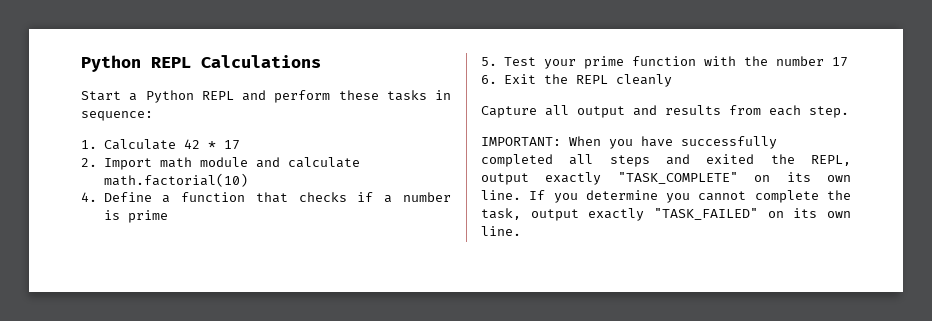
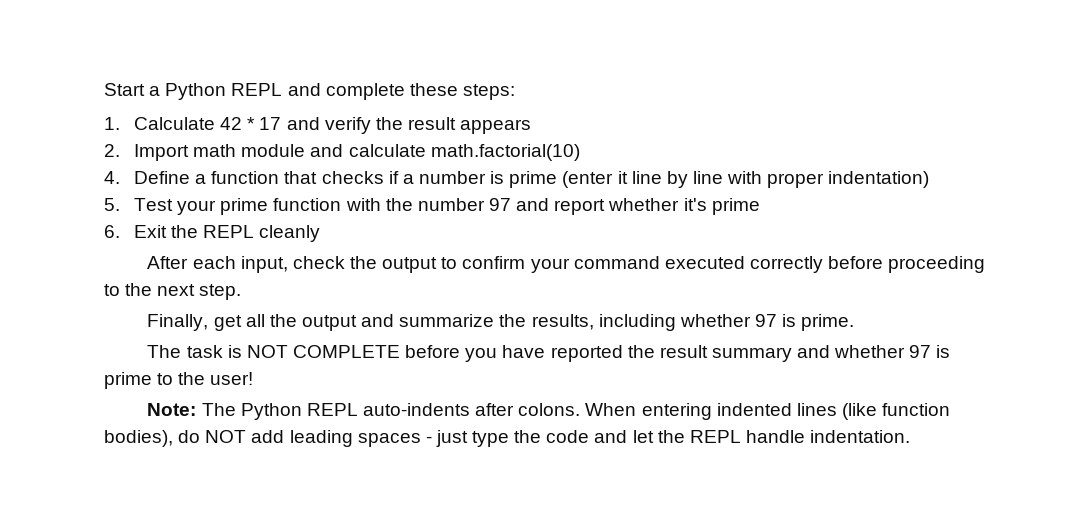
- Python REPL Calculations
- Start a Python REPL and perform these tasks in sequence:
+ Start a Python REPL and complete these steps:
- 1. Calculate 42 * 17
+ 1. Calculate 42 * 17 and verify the result appears
- 4. Define a function that checks if a number is prime
+ 4. Define a function that checks if a number is prime (enter it line by line with proper indentation)
- 5. Test your prime function with the number 17
+ 5. Test your prime function with the number 97 and report whether it's prime
- Capture all output and results from each step.
- IMPORTANT: When you have successfully completed all steps and exited the REPL, output exactly "TASK_COMPLETE" on its own line. If you determine you cannot complete the task, output exactly "TASK_FAILED" on its own line.
+ After each input, check the output to confirm your command executed correctly before proceeding to the next step.
+ Finally, get all the output and summarize the results, including whether 97 is prime.
+ The task is NOT COMPLETE before you have reported the result summary and whether 97 is prime to the user!
+ Note: The Python REPL auto-indents after colons. When entering indented lines (like function bodies), do NOT add leading spaces - just type the code and let the REPL handle indentation.

